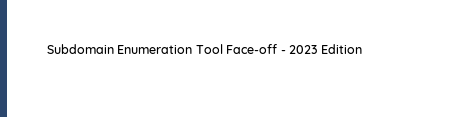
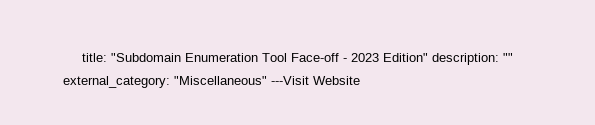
- Subdomain Enumeration Tool Face-off - 2023 Edition
+ title: "Subdomain Enumeration Tool Face-off - 2023 Edition" description: "" external_category: "Miscellaneous" ---Visit Website

